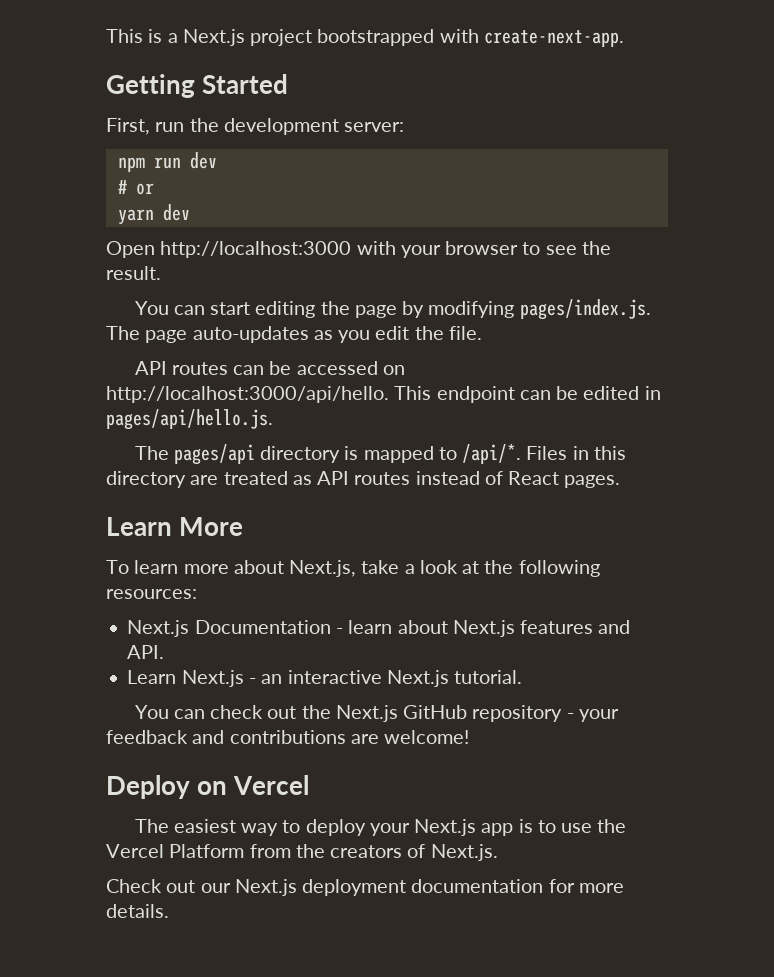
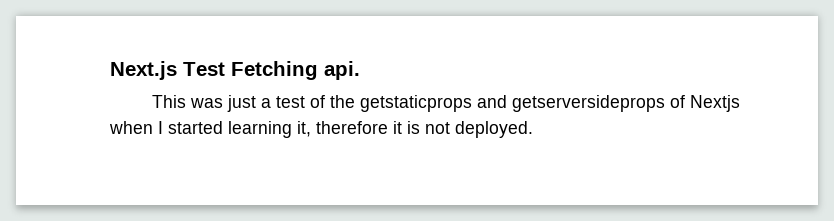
- This is a Next.js project bootstrapped with create-next-app.
- Getting Started
- First, run the development server:
- npm run dev
- # or
- yarn dev
- Open http://localhost:3000 with your browser to see the result.
- You can start editing the page by modifying pages/index.js. The page auto-updates as you edit the file.
- API routes can be accessed on http://localhost:3000/api/hello. This endpoint can be edited in pages/api/hello.js.
- The pages/api directory is mapped to /api/*. Files in this directory are treated as API routes instead of React pages.
- Learn More
- To learn more about Next.js, take a look at the following resources:
- Next.js Documentation - learn about Next.js features and API.
- Learn Next.js - an interactive Next.js tutorial.
- You can check out the Next.js GitHub repository - your feedback and contributions are welcome!
- Deploy on Vercel
- The easiest way to deploy your Next.js app is to use the Vercel Platform from the creators of Next.js.
- Check out our Next.js deployment documentation for more details.
+ Next.js Test Fetching api.
+ This was just a test of the getstaticprops and getserversideprops of Nextjs when I started learning it, therefore it is not deployed.

